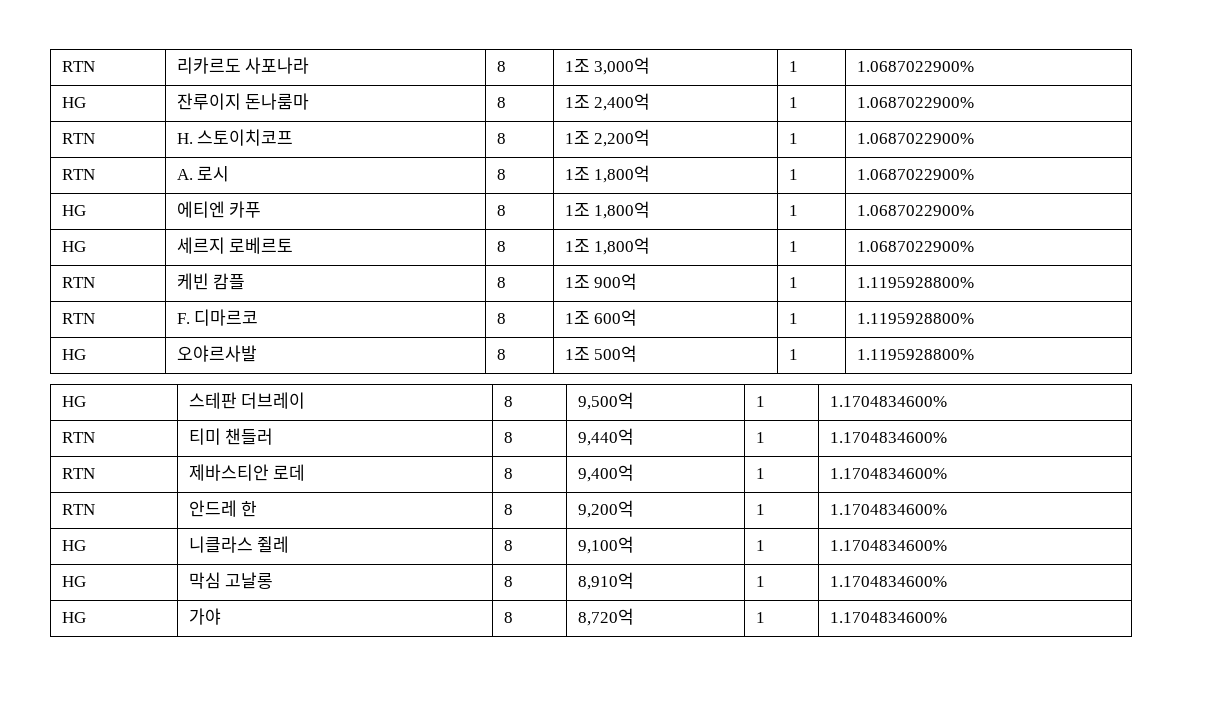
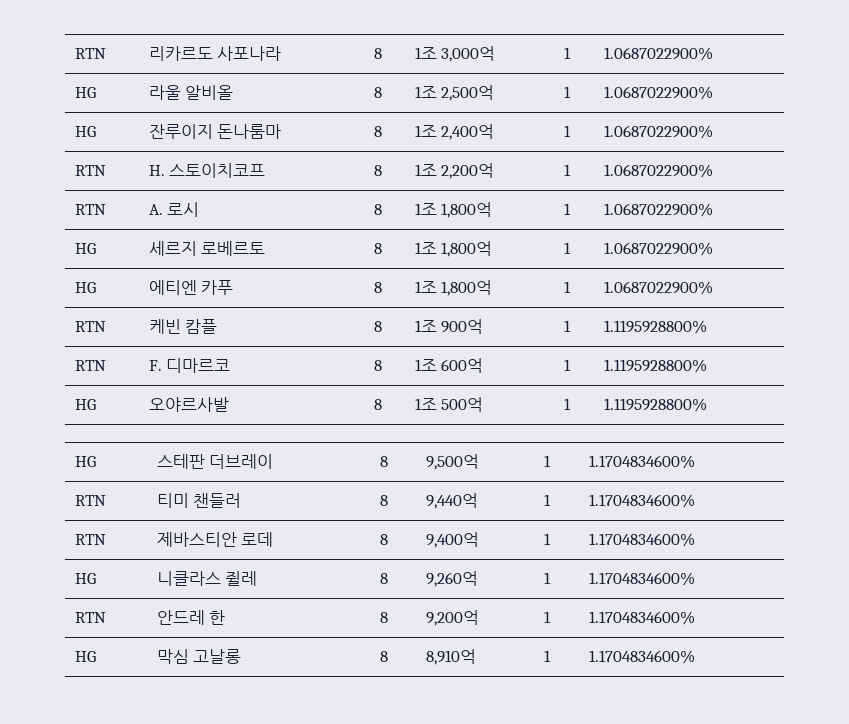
+ HG | 라울 알비올 | 8 | 1조 2,500억 | 1 | 1.0687022900%
+ HG | 세르지 로베르토 | 8 | 1조 1,800억 | 1 | 1.0687022900%
  HG | 에티엔 카푸 | 8 | 1조 1,800억 | 1 | 1.0687022900%
- HG | 세르지 로베르토 | 8 | 1조 1,800억 | 1 | 1.0687022900%
+ HG | 니클라스 쥘레 | 8 | 9,260억 | 1 | 1.1704834600%
- HG | 니클라스 쥘레 | 8 | 9,100억 | 1 | 1.1704834600%
- HG | 가야 | 8 | 8,720억 | 1 | 1.1704834600%

